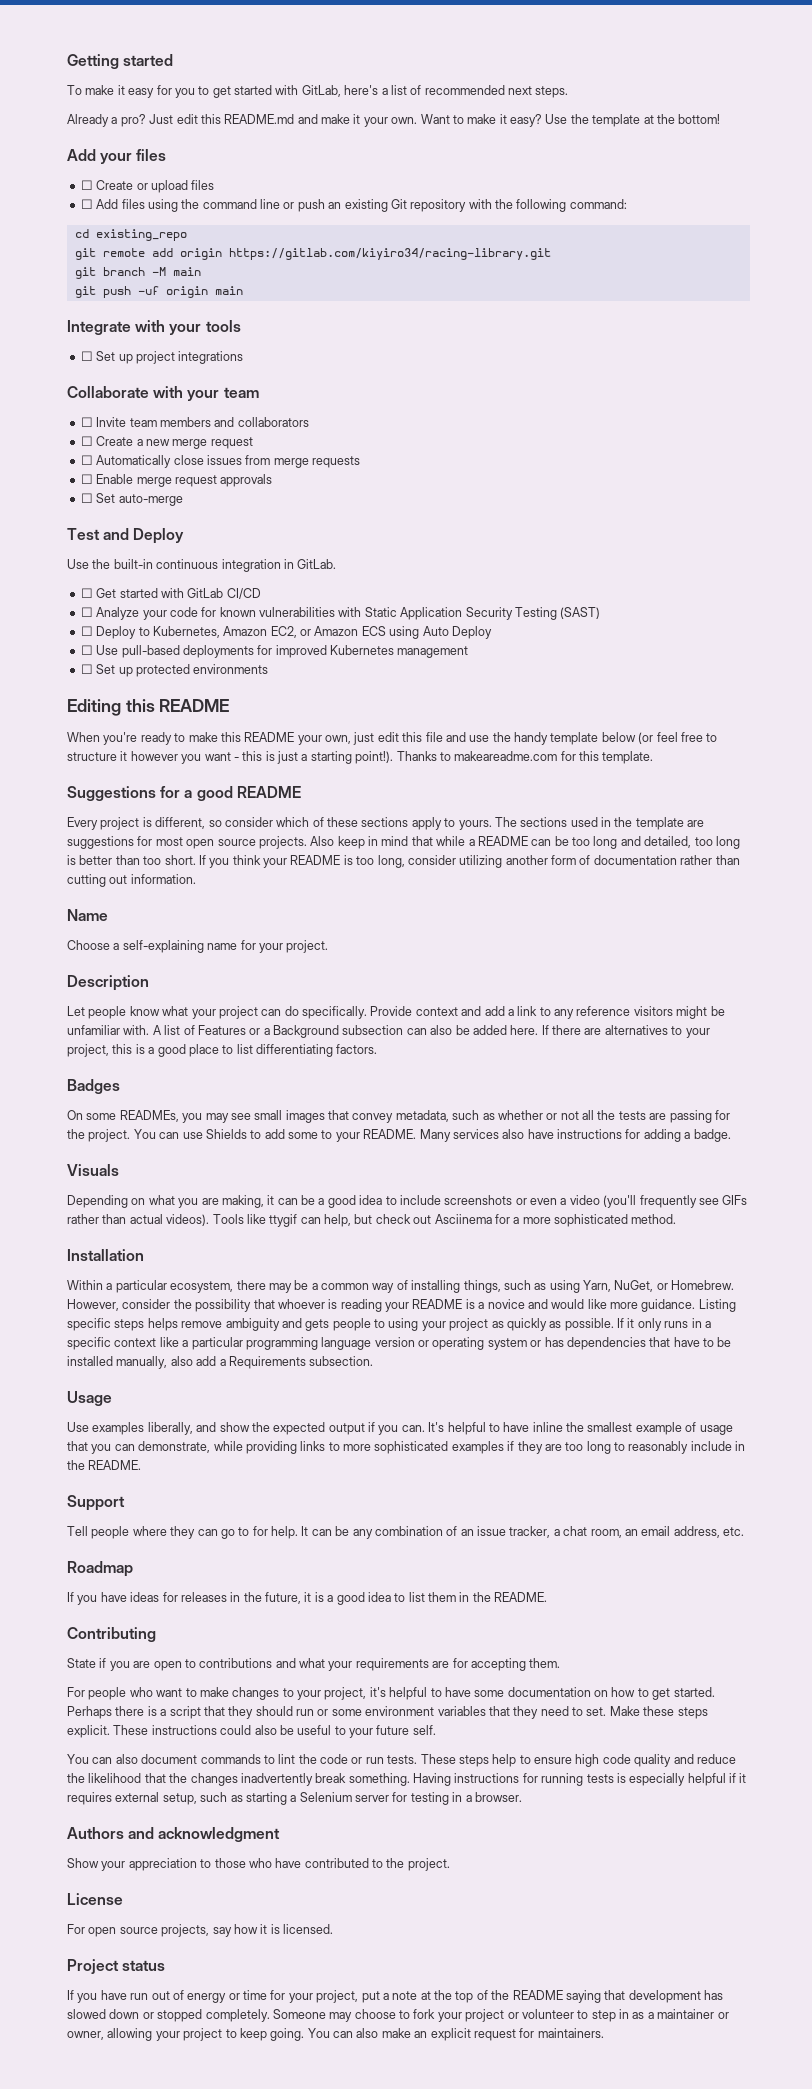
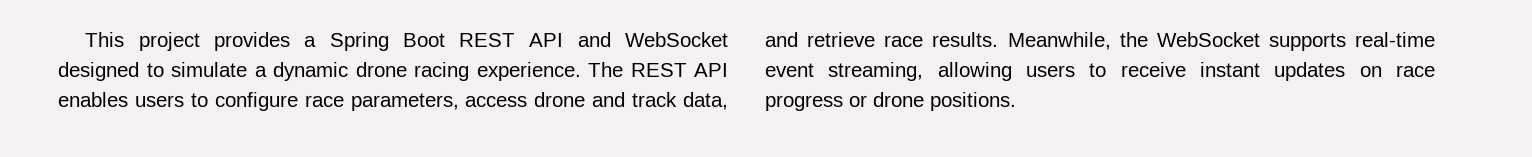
- Getting started
- To make it easy for you to get started with GitLab, here's a list of recommended next steps.
- Already a pro? Just edit this README.md and make it your own. Want to make it easy? Use the template at the bottom!
- Add your files
- ☐ Create or upload files
- ☐ Add files using the command line or push an existing Git repository with the following command:
- cd existing_repo
- git remote add origin https://gitlab.com/kiyiro34/racing-library.git
- git branch -M main
- git push -uf origin main
- Integrate with your tools
- ☐ Set up project integrations
- Collaborate with your team
- ☐ Invite team members and collaborators
- ☐ Create a new merge request
- ☐ Automatically close issues from merge requests
- ☐ Enable merge request approvals
- ☐ Set auto-merge
- Test and Deploy
- Use the built-in continuous integration in GitLab.
- ☐ Get started with GitLab CI/CD
- ☐ Analyze your code for known vulnerabilities with Static Application Security Testing (SAST)
- ☐ Deploy to Kubernetes, Amazon EC2, or Amazon ECS using Auto Deploy
- ☐ Use pull-based deployments for improved Kubernetes management
- ☐ Set up protected environments
- Editing this README
- When you're ready to make this README your own, just edit this file and use the handy template below (or feel free to structure it however you want - this is just a starting point!). Thanks to makeareadme.com for this template.
- Suggestions for a good README
- Every project is different, so consider which of these sections apply to yours. The sections used in the template are suggestions for most open source projects. Also keep in mind that while a README can be too long and detailed, too long is better than too short. If you think your README is too long, consider utilizing another form of documentation rather than cutting out information.
- Name
- Choose a self-explaining name for your project.
- Description
- Let people know what your project can do specifically. Provide context and add a link to any reference visitors might be unfamiliar with. A list of Features or a Background subsection can also be added here. If there are alternatives to your project, this is a good place to list differentiating factors.
- Badges
- On some READMEs, you may see small images that convey metadata, such as whether or not all the tests are passing for the project. You can use Shields to add some to your README. Many services also have instructions for adding a badge.
- Visuals
- Depending on what you are making, it can be a good idea to include screenshots or even a video (you'll frequently see GIFs rather than actual videos). Tools like ttygif can help, but check out Asciinema for a more sophisticated method.
- Installation
- Within a particular ecosystem, there may be a common way of installing things, such as using Yarn, NuGet, or Homebrew. However, consider the possibility that whoever is reading your README is a novice and would like more guidance. Listing specific steps helps remove ambiguity and gets people to using your project as quickly as possible. If it only runs in a specific context like a particular programming language version or operating system or has dependencies that have to be installed manually, also add a Requirements subsection.
- Usage
- Use examples liberally, and show the expected output if you can. It's helpful to have inline the smallest example of usage that you can demonstrate, while providing links to more sophisticated examples if they are too long to reasonably include in the README.
- Support
- Tell people where they can go to for help. It can be any combination of an issue tracker, a chat room, an email address, etc.
- Roadmap
- If you have ideas for releases in the future, it is a good idea to list them in the README.
- Contributing
- State if you are open to contributions and what your requirements are for accepting them.
- For people who want to make changes to your project, it's helpful to have some documentation on how to get started. Perhaps there is a script that they should run or some environment variables that they need to set. Make these steps explicit. These instructions could also be useful to your future self.
- You can also document commands to lint the code or run tests. These steps help to ensure high code quality and reduce the likelihood that the changes inadvertently break something. Having instructions for running tests is especially helpful if it requires external setup, such as starting a Selenium server for testing in a browser.
- Authors and acknowledgment
- Show your appreciation to those who have contributed to the project.
- License
- For open source projects, say how it is licensed.
- Project status
- If you have run out of energy or time for your project, put a note at the top of the README saying that development has slowed down or stopped completely. Someone may choose to fork your project or volunteer to step in as a maintainer or owner, allowing your project to keep going. You can also make an explicit request for maintainers.
+ This project provides a Spring Boot REST API and WebSocket designed to simulate a dynamic drone racing experience. The REST API enables users to configure race parameters, access drone and track data, and retrieve race results. Meanwhile, the WebSocket supports real-time event streaming, allowing users to receive instant updates on race progress or drone positions.

